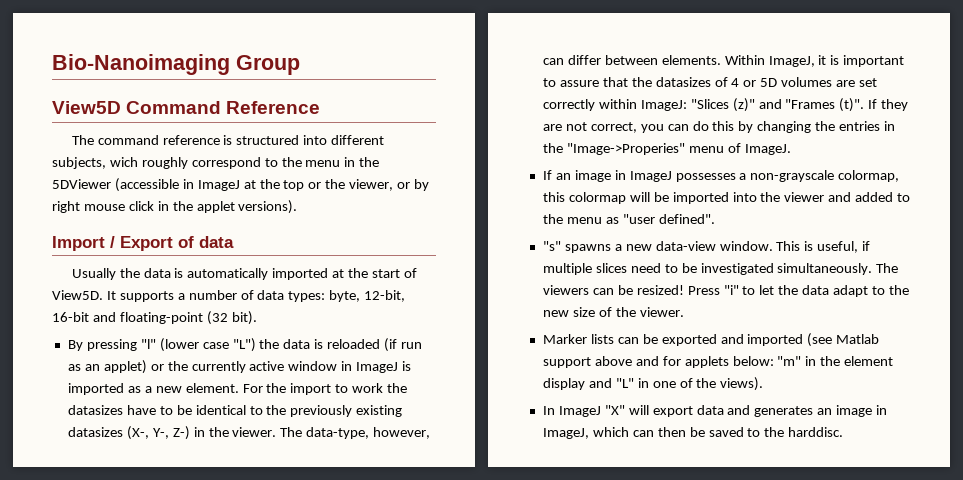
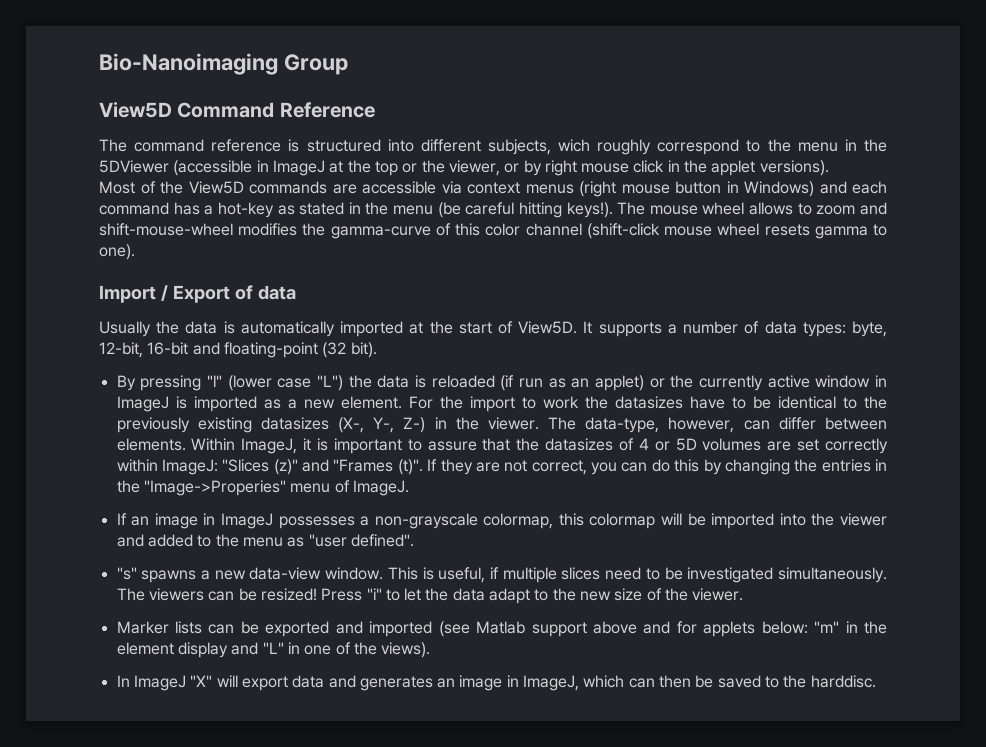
+ Most of the View5D commands are accessible via context menus (right mouse button in Windows) and each command has a hot-key as stated in the menu (be careful hitting keys!). The mouse wheel allows to zoom and shift-mouse-wheel modifies the gamma-curve of this color channel (shift-click mouse wheel resets gamma to one).

